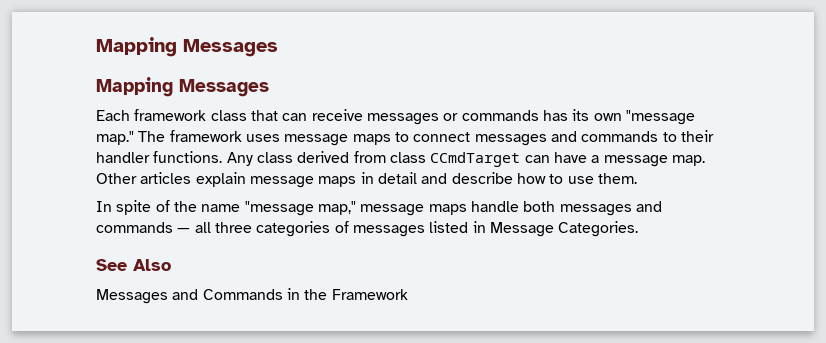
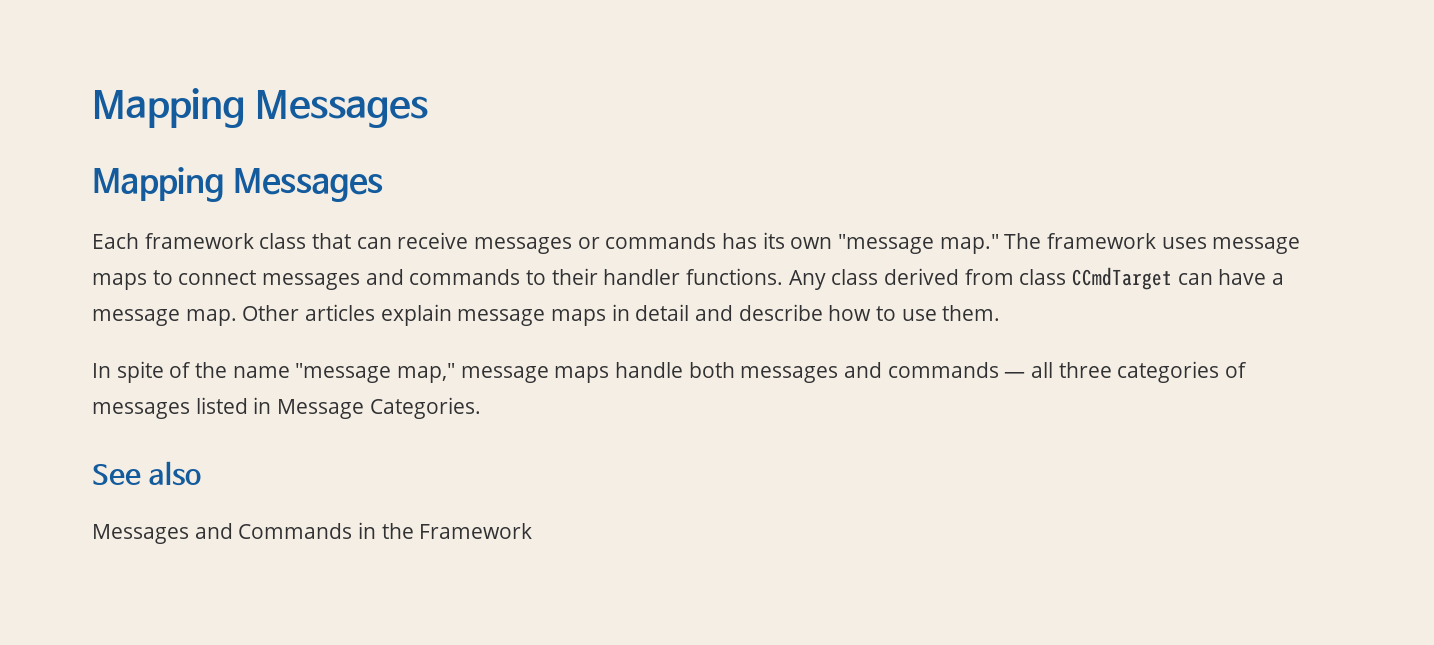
- See Also
+ See also

